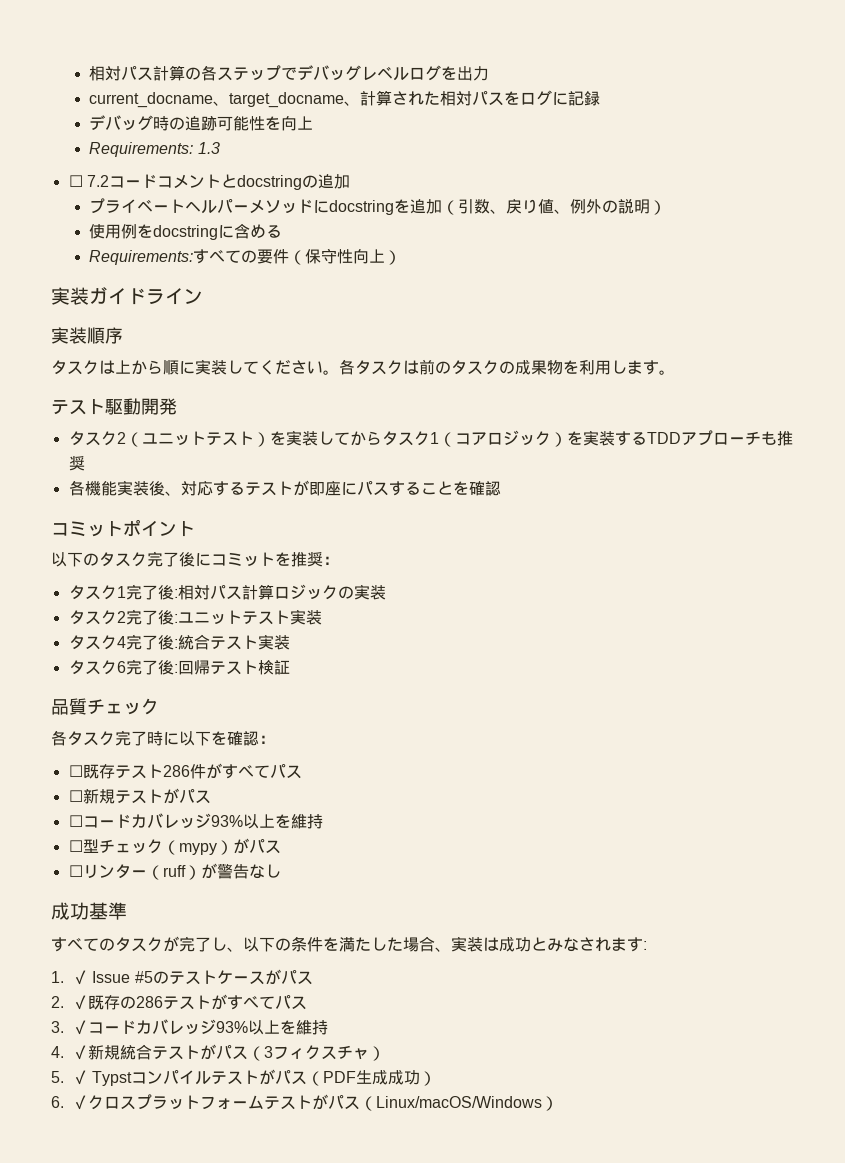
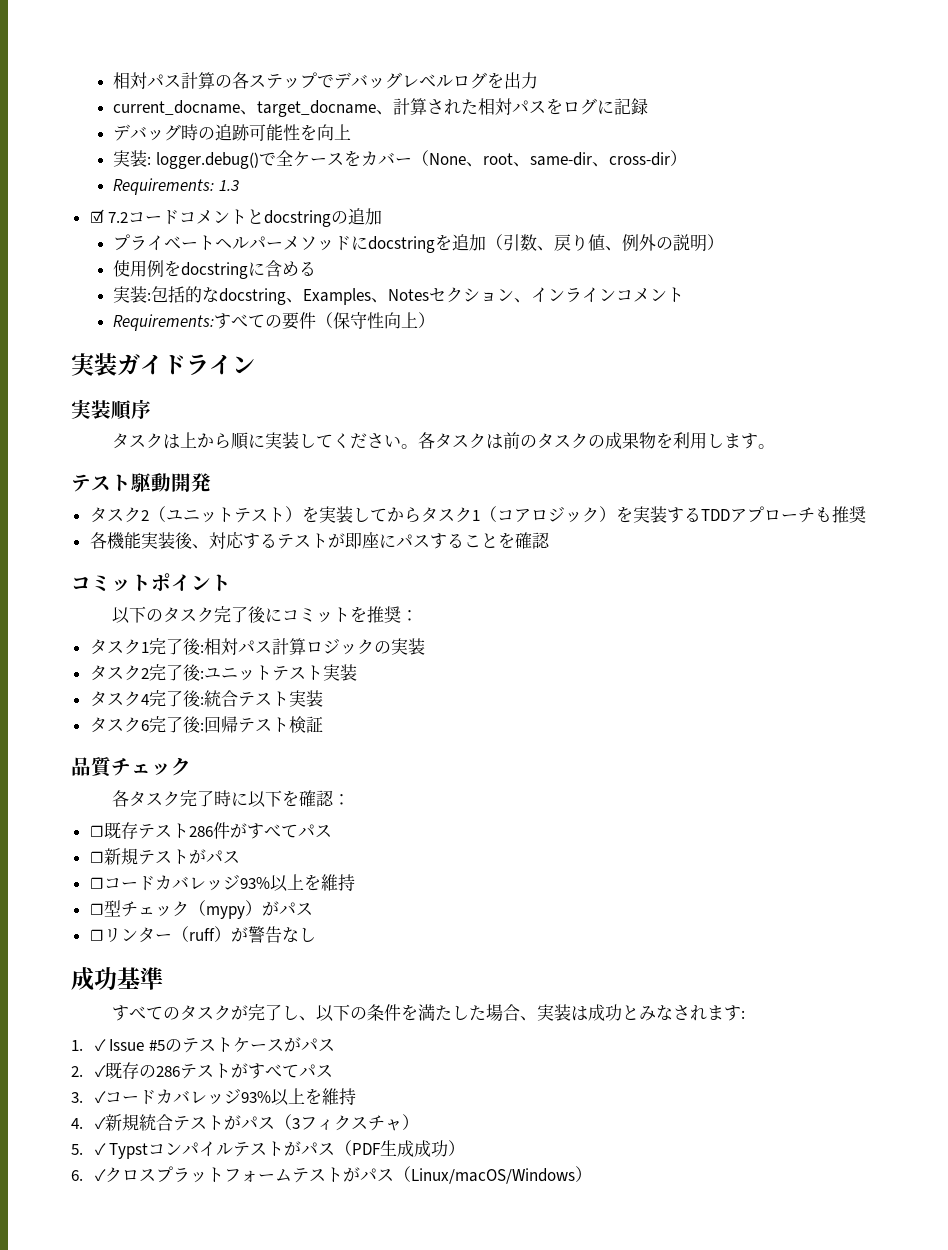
+ 実装: logger.debug()で全ケースをカバー（None、root、same-dir、cross-dir）
- ☐ 7.2コードコメントとdocstringの追加
+ ☑ 7.2コードコメントとdocstringの追加
+ 実装:包括的なdocstring、Examples、Notesセクション、インラインコメント

